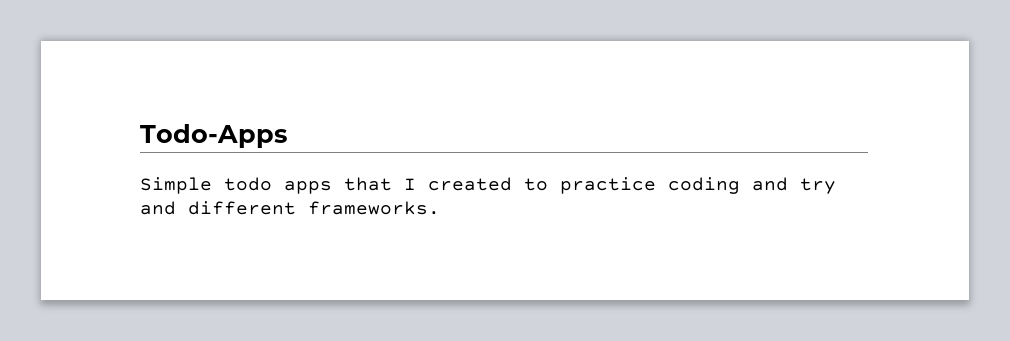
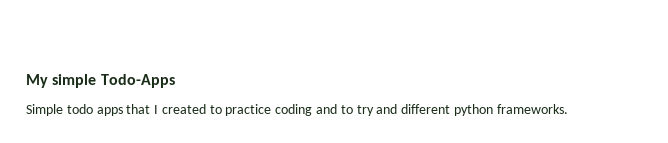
- Todo-Apps
+ My simple Todo-Apps
- Simple todo apps that I created to practice coding and try and different frameworks.
+ Simple todo apps that I created to practice coding and to try and different python frameworks.

